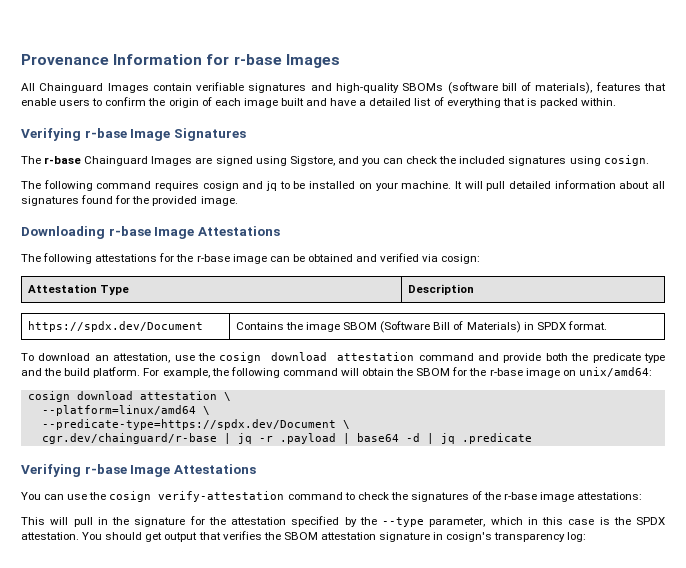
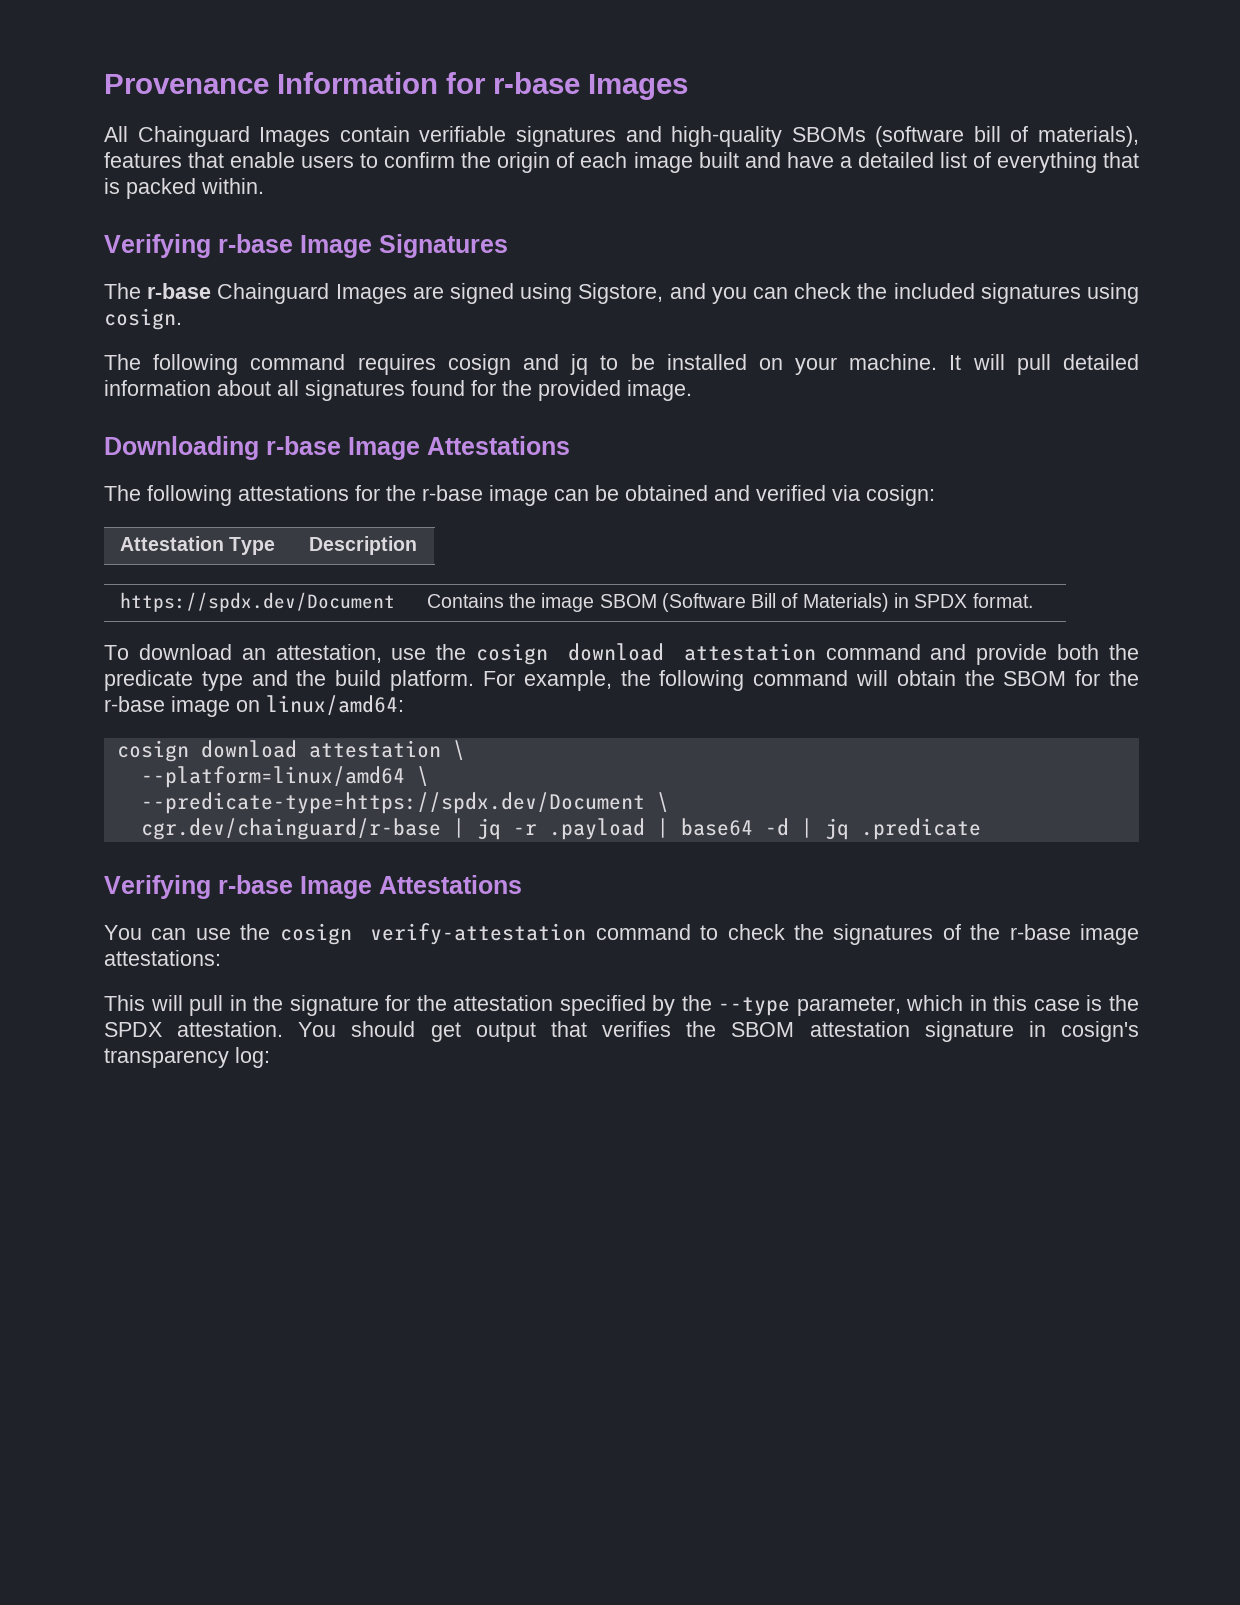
- For example, the following command will obtain the SBOM for the r-base image on unix/amd64:
+ For example, the following command will obtain the SBOM for the r-base image on linux/amd64:

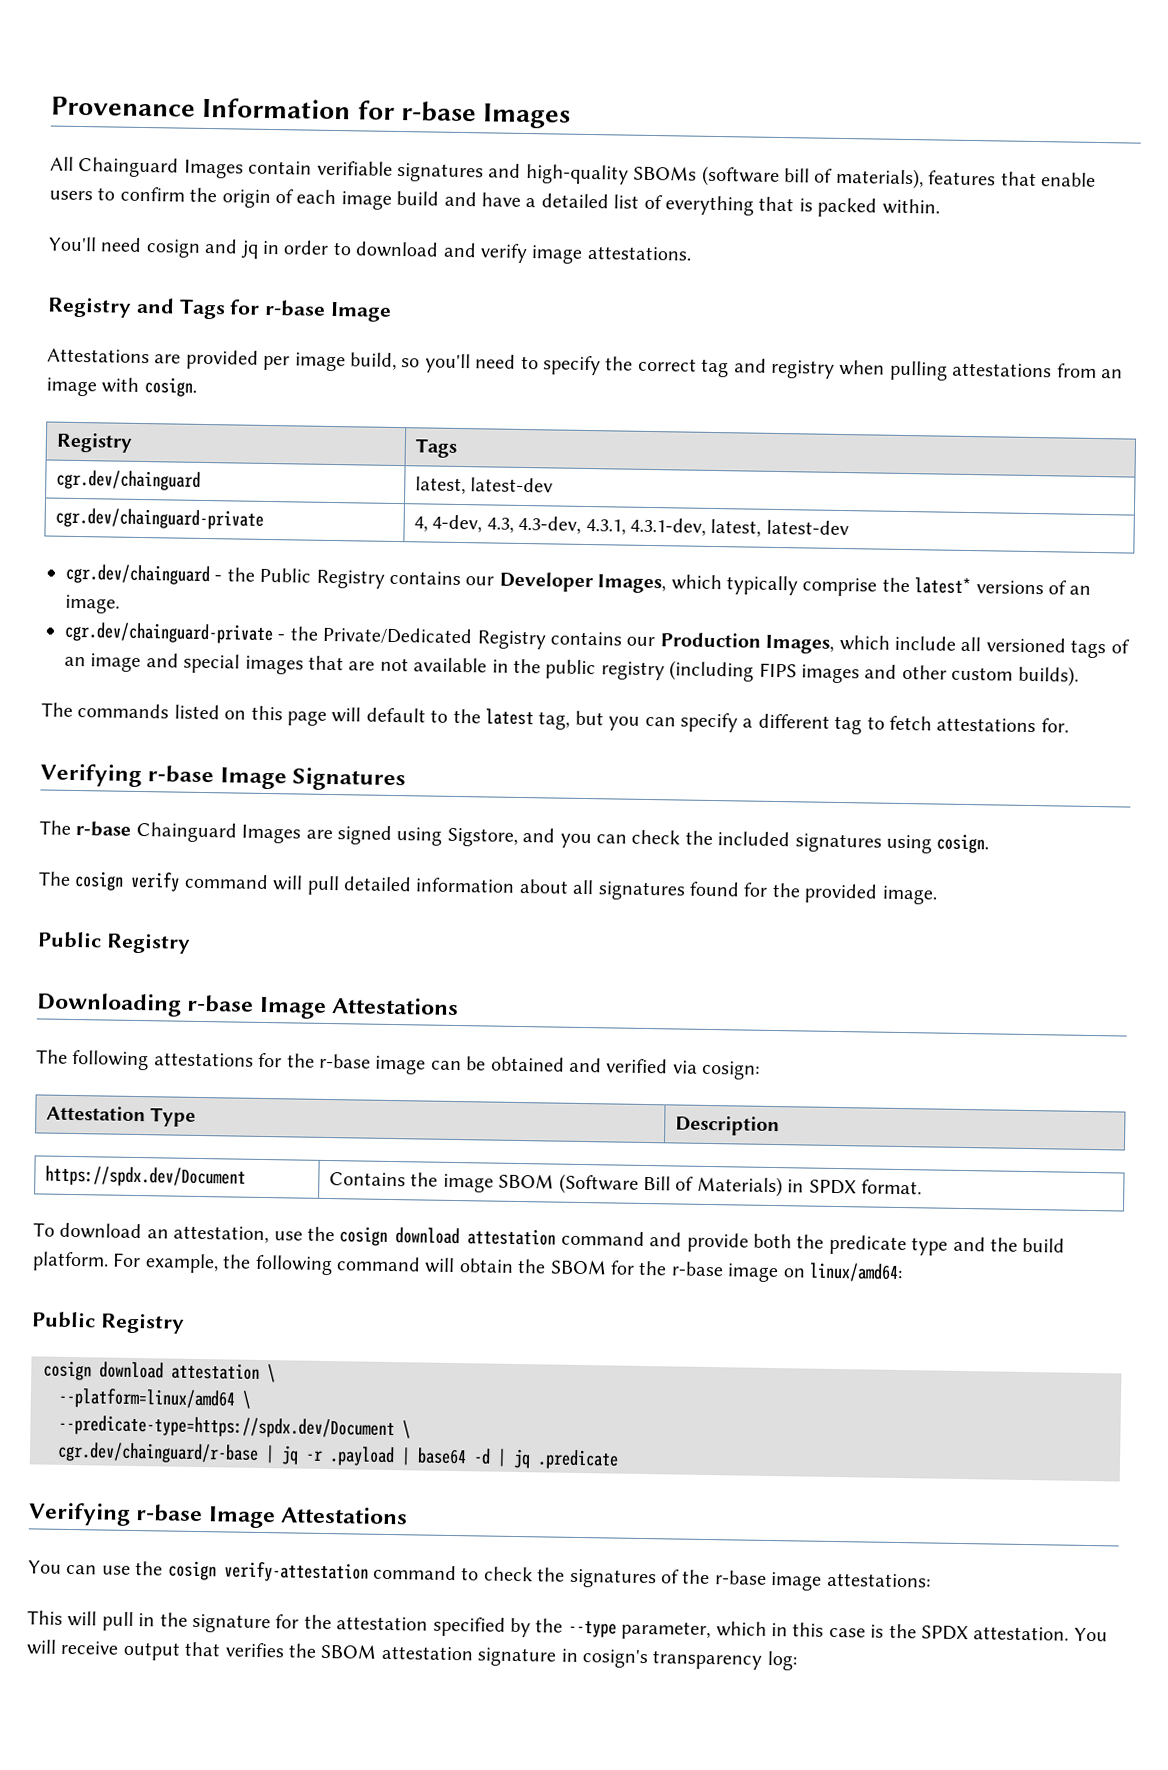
- All Chainguard Images contain verifiable signatures and high-quality SBOMs (software bill of materials), features that enable users to confirm the origin of each image built and have a detailed list of everything that is packed within.
+ All Chainguard Images contain verifiable signatures and high-quality SBOMs (software bill of materials), features that enable users to confirm the origin of each image build and have a detailed list of everything that is packed within.
+ You'll need cosign and jq in order to download and verify image attestations.
+ Registry and Tags for r-base Image
+ Attestations are provided per image build, so you'll need to specify the correct tag and registry when pulling attestations from an image with cosign.
+ Registry | Tags
+ cgr.dev/chainguard | latest, latest-dev
+ cgr.dev/chainguard-private | 4, 4-dev, 4.3, 4.3-dev, 4.3.1, 4.3.1-dev, latest, latest-dev
+ cgr.dev/chainguard - the Public Registry contains our Developer Images, which typically comprise the latest* versions of an image.
+ cgr.dev/chainguard-private - the Private/Dedicated Registry contains our Production Images, which include all versioned tags of an image and special images that are not available in the public registry (including FIPS images and other custom builds).
+ The commands listed on this page will default to the latest tag, but you can specify a different tag to fetch attestations for.
- The following command requires cosign and jq to be installed on your machine. It will pull detailed information about all signatures found for the provided image.
+ The cosign verify command will pull detailed information about all signatures found for the provided image.
+ Public Registry
  For example, the following command will obtain the SBOM for the r-base image on linux/amd64:
+ Public Registry
- You should get output that verifies the SBOM attestation signature in cosign's transparency log:
+ You will receive output that verifies the SBOM attestation signature in cosign's transparency log:

